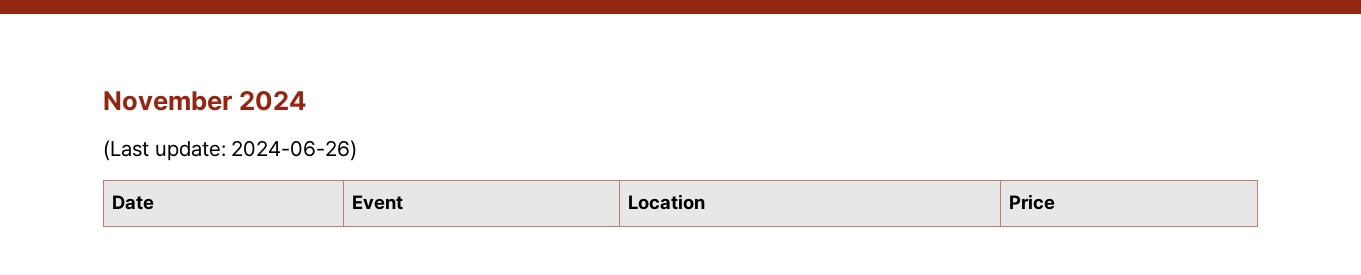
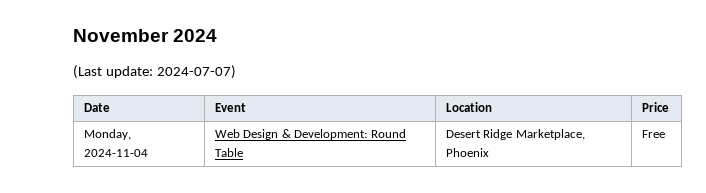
- (Last update: 2024-06-26)
+ (Last update: 2024-07-07)
+ Monday, 2024-11-04 | Web Design & Development: Round Table | Desert Ridge Marketplace, Phoenix | Free

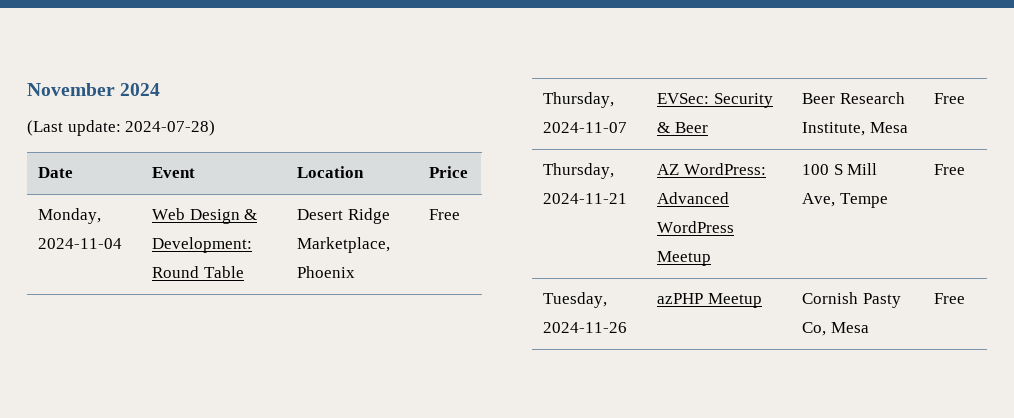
- (Last update: 2024-07-07)
+ (Last update: 2024-07-28)
+ Thursday, 2024-11-07 | EVSec: Security & Beer | Beer Research Institute, Mesa | Free
+ Thursday, 2024-11-21 | AZ WordPress: Advanced WordPress Meetup | 100 S Mill Ave, Tempe | Free
+ Tuesday, 2024-11-26 | azPHP Meetup | Cornish Pasty Co, Mesa | Free

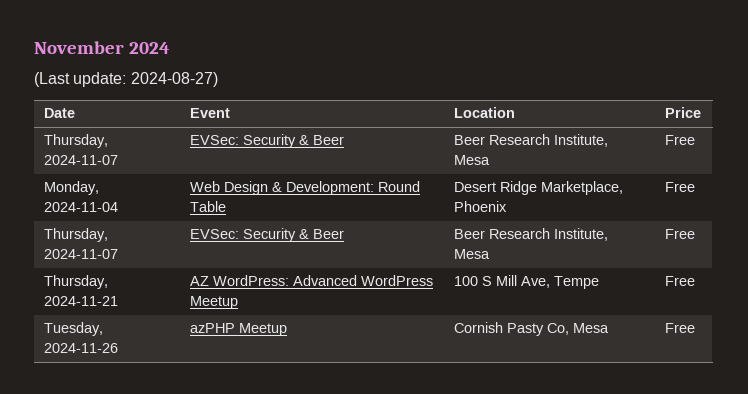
- (Last update: 2024-07-28)
+ (Last update: 2024-08-27)
  Date | Event | Location | Price
+ Thursday, 2024-11-07 | EVSec: Security & Beer | Beer Research Institute, Mesa | Free

